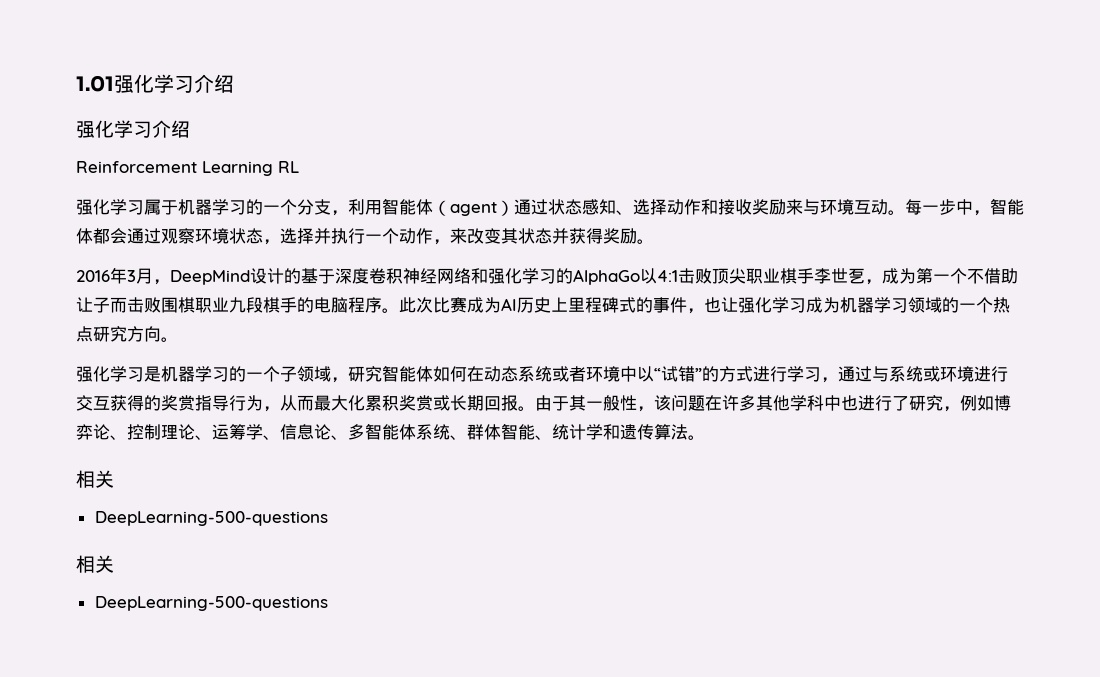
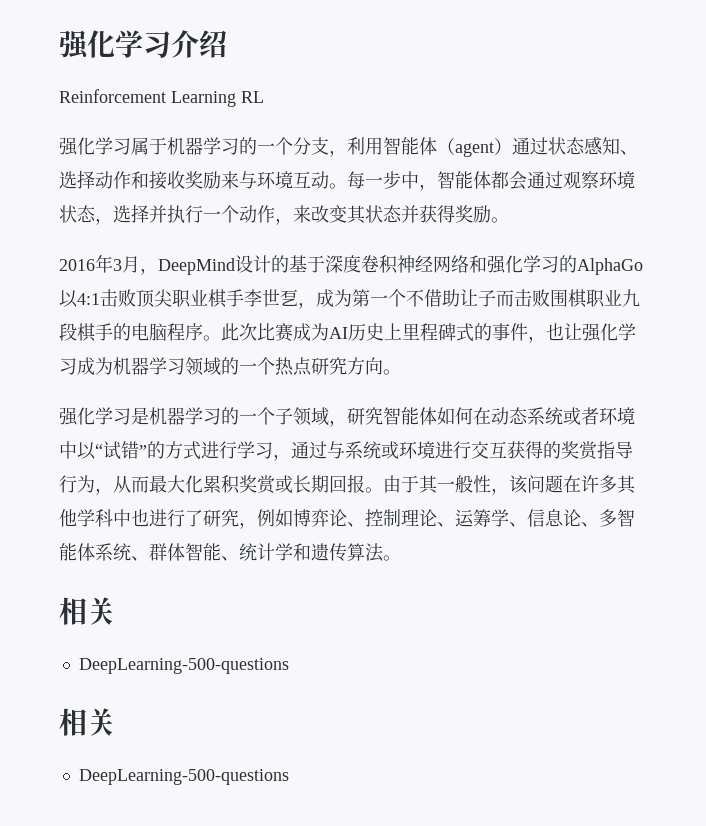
- 1.01强化学习介绍

